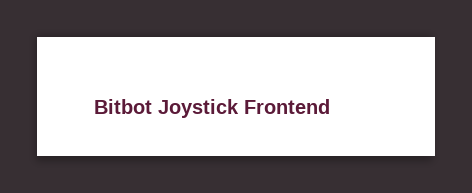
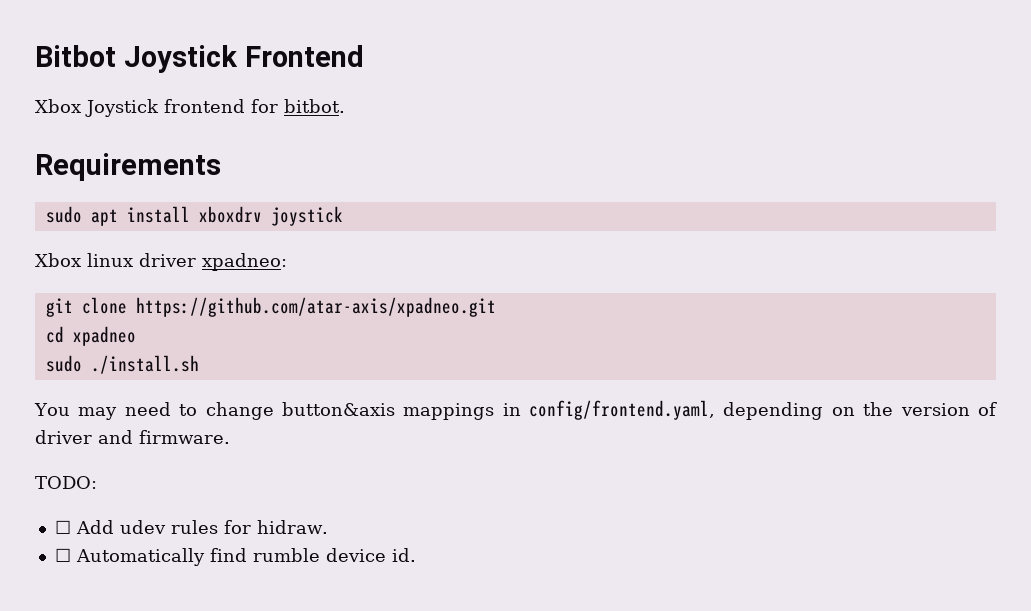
+ Xbox Joystick frontend for bitbot.
+ Requirements
+ sudo apt install xboxdrv joystick
+ Xbox linux driver xpadneo:
+ git clone https://github.com/atar-axis/xpadneo.git
+ cd xpadneo
+ sudo ./install.sh
+ You may need to change button&axis mappings in config/frontend.yaml, depending on the version of driver and firmware.
+ TODO:
+ ☐ Add udev rules for hidraw.
+ ☐ Automatically find rumble device id.

